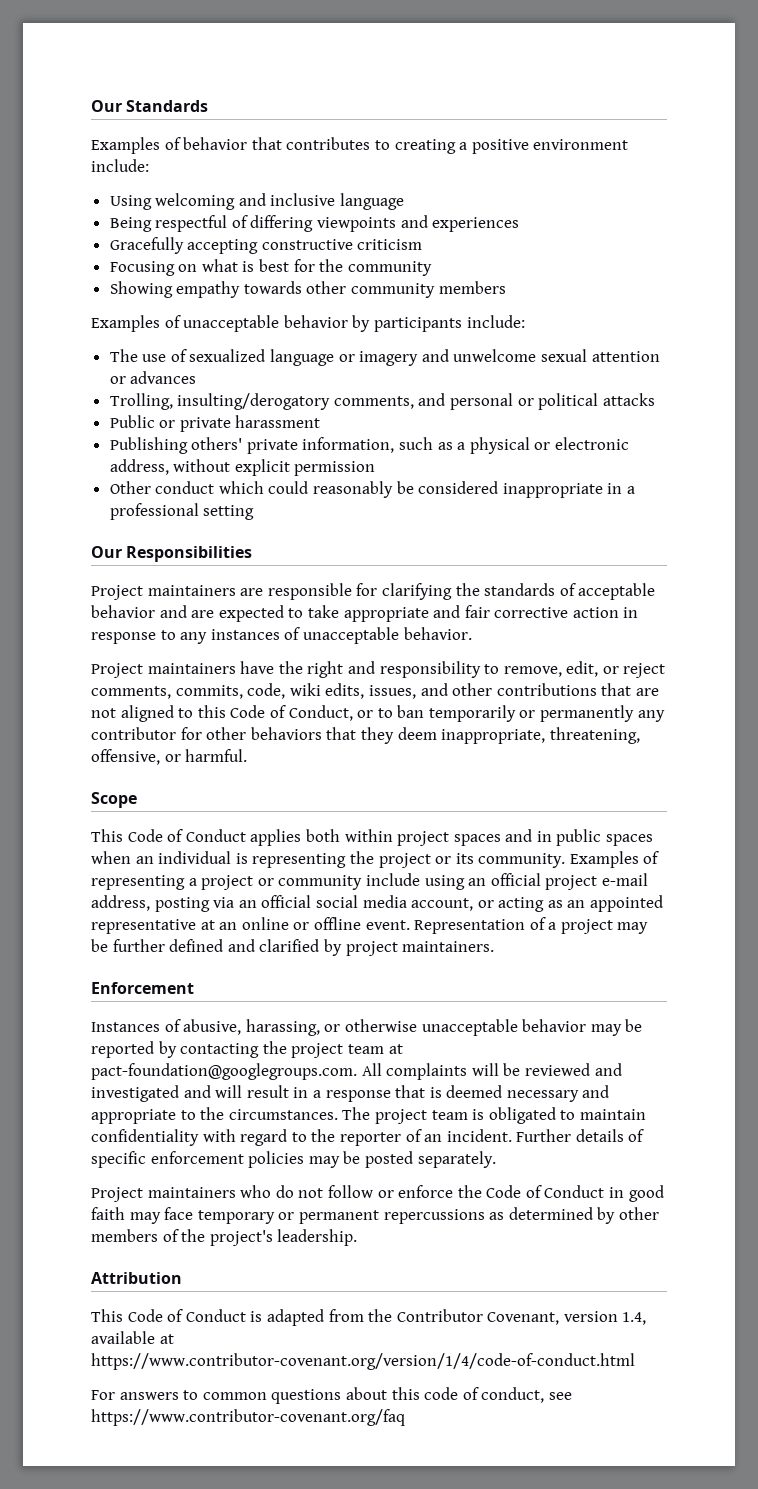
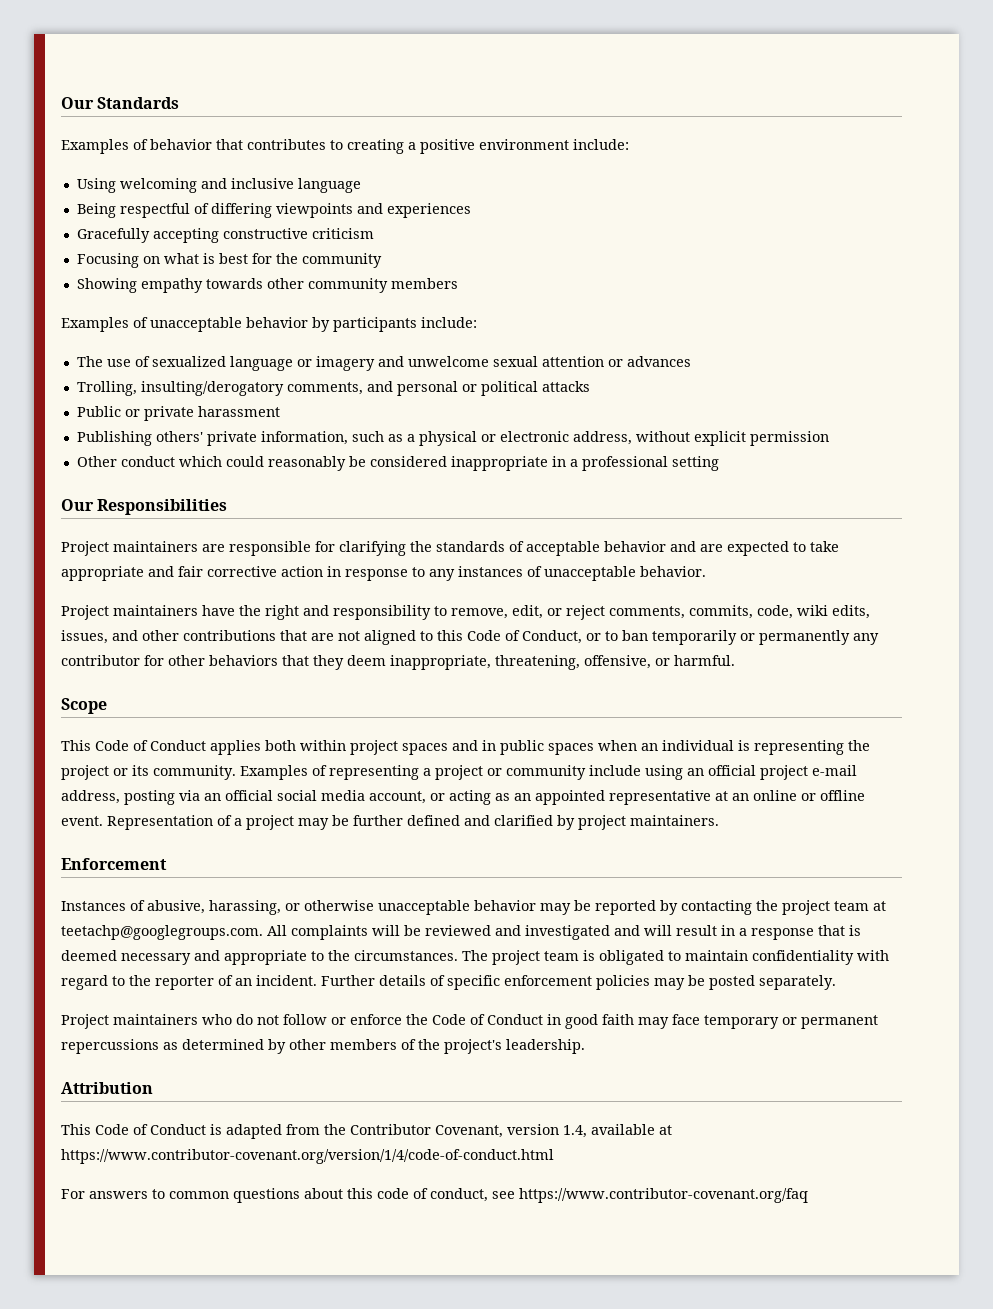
- Instances of abusive, harassing, or otherwise unacceptable behavior may be reported by contacting the project team at pact-foundation@googlegroups.com. All complaints will be reviewed and investigated and will result in a response that is deemed necessary and appropriate to the circumstances.
+ Instances of abusive, harassing, or otherwise unacceptable behavior may be reported by contacting the project team at teetachp@googlegroups.com. All complaints will be reviewed and investigated and will result in a response that is deemed necessary and appropriate to the circumstances.

